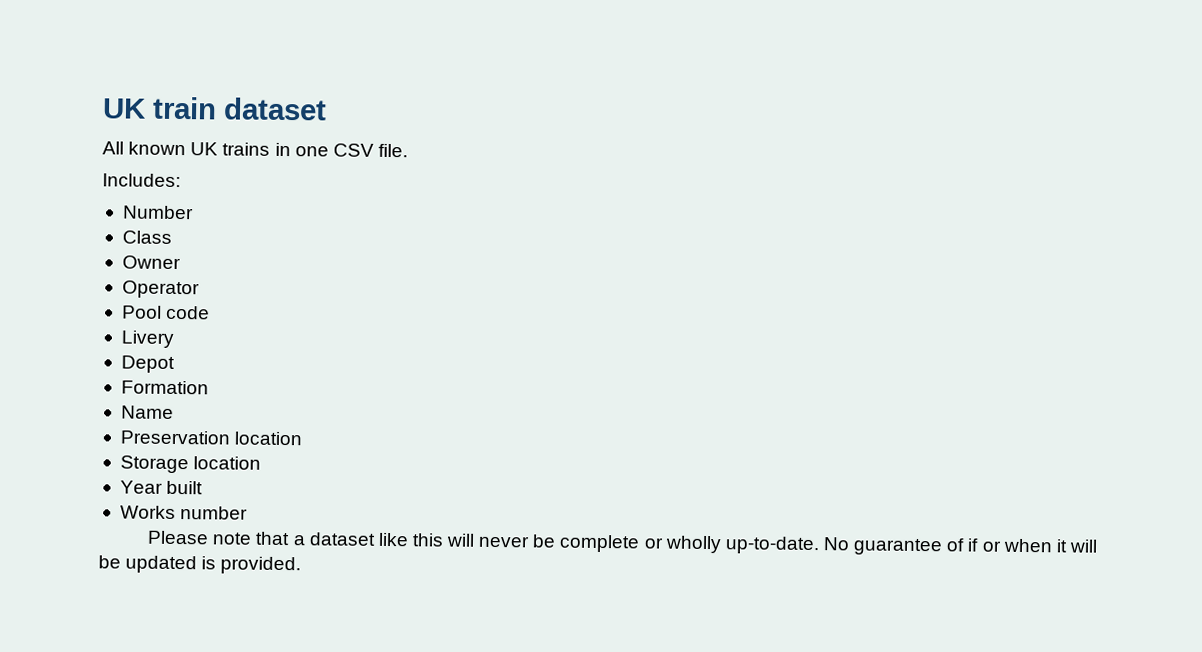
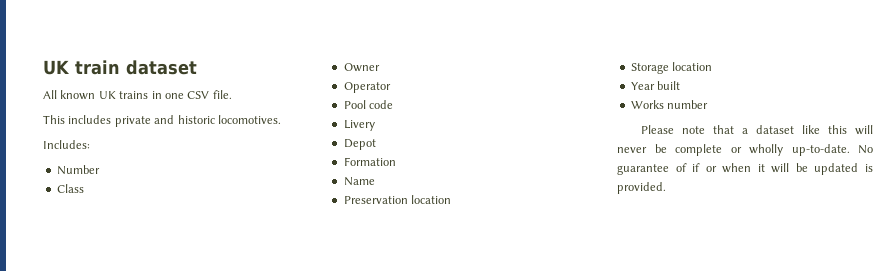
+ This includes private and historic locomotives.

